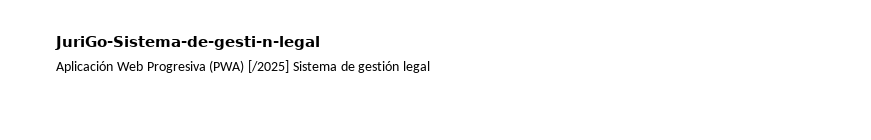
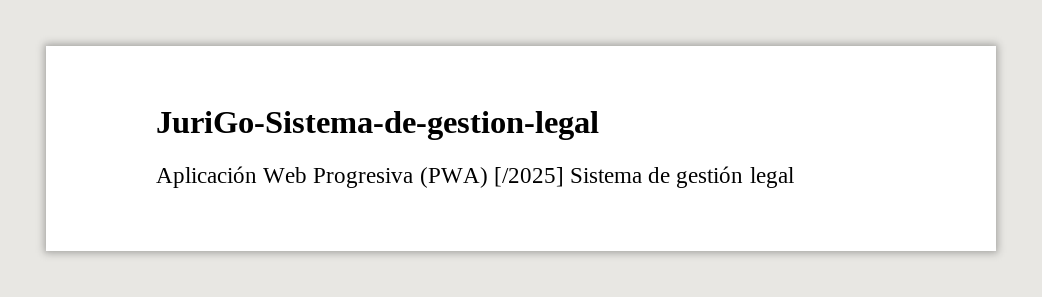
- JuriGo-Sistema-de-gesti-n-legal
+ JuriGo-Sistema-de-gestion-legal

